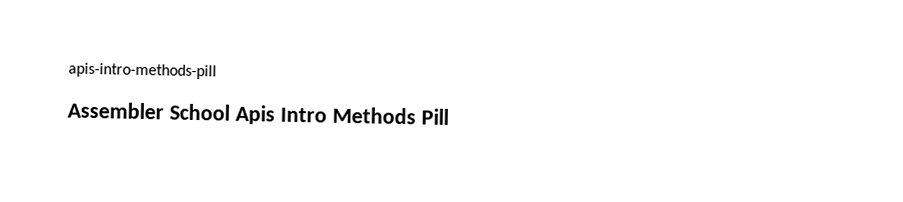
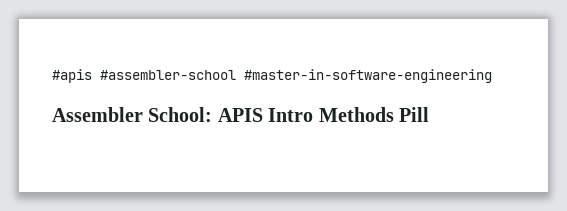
- apis-intro-methods-pill
+ #apis #assembler-school #master-in-software-engineering
- Assembler School Apis Intro Methods Pill
+ Assembler School: APIS Intro Methods Pill

